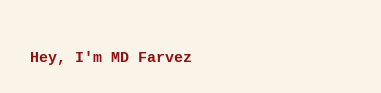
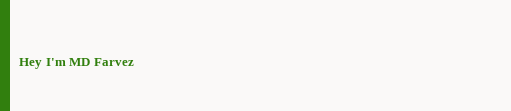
- Hey, I'm MD Farvez
+ Hey I'm MD Farvez

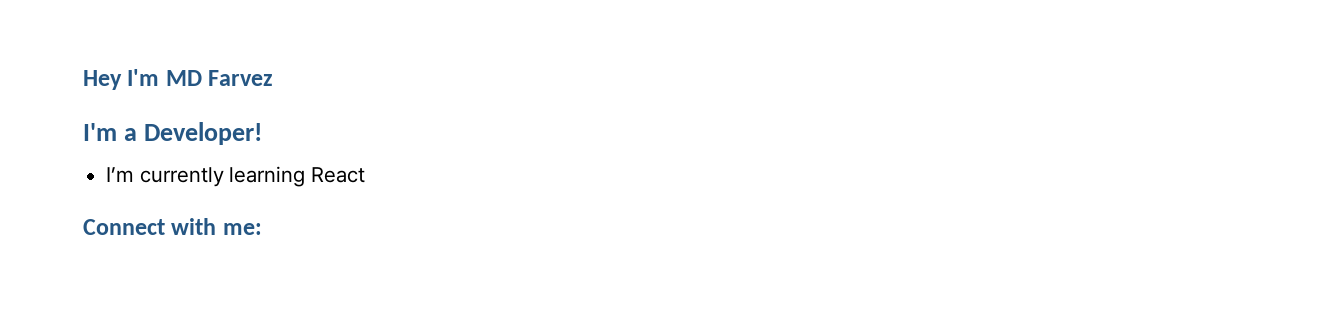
+ I'm a Developer!
+ I’m currently learning React
+ Connect with me:

